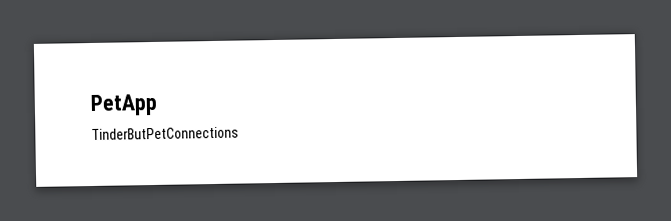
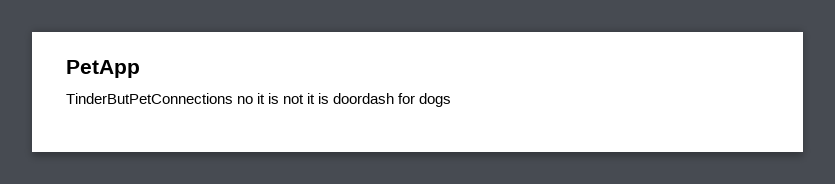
- TinderButPetConnections
+ TinderButPetConnections no it is not it is doordash for dogs

